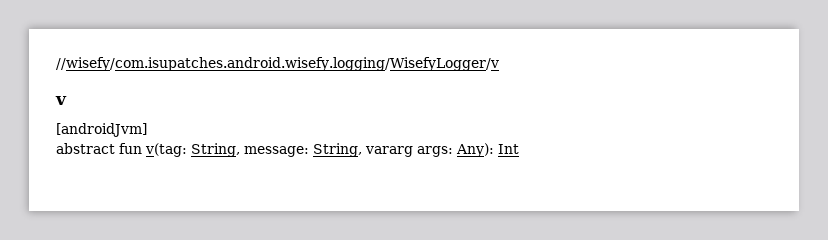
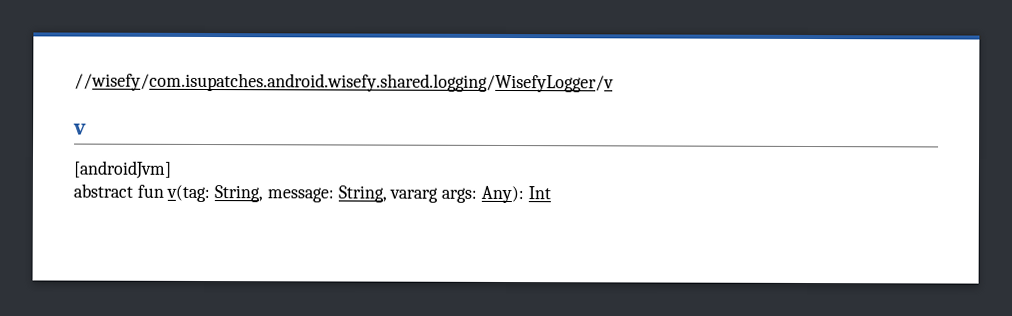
- //wisefy/com.isupatches.android.wisefy.logging/WisefyLogger/v
+ //wisefy/com.isupatches.android.wisefy.shared.logging/WisefyLogger/v

